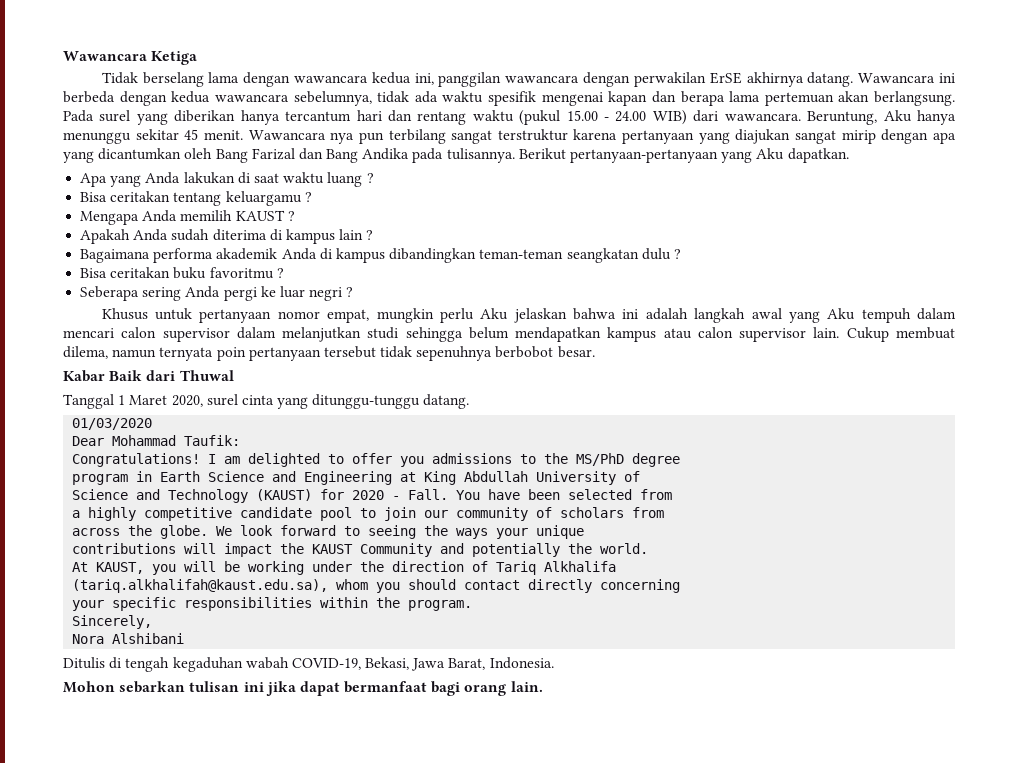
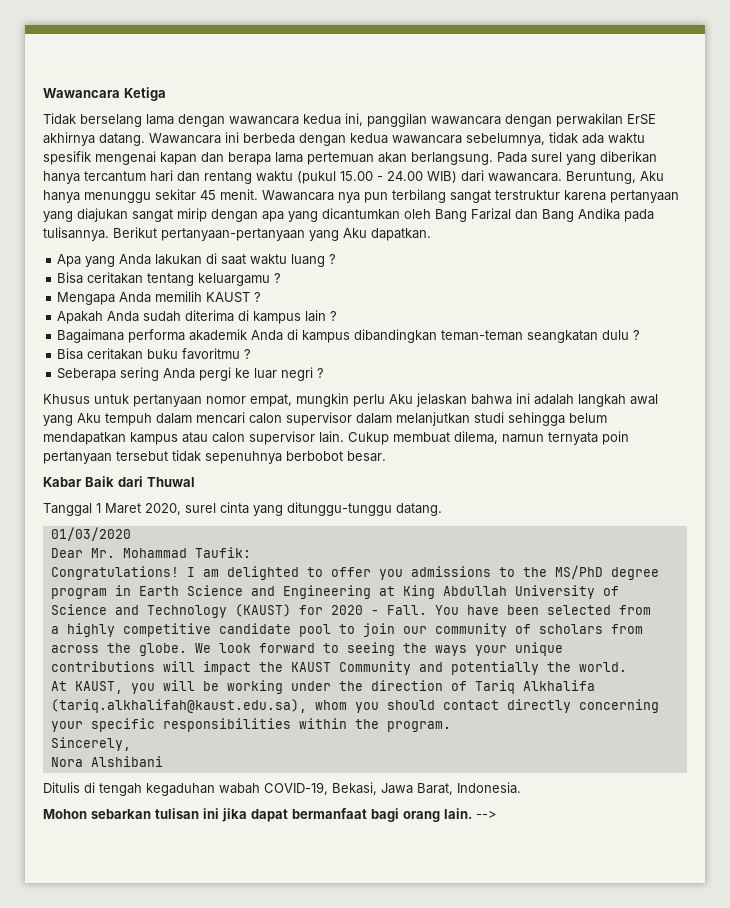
- Dear Mohammad Taufik:
+ Dear Mr. Mohammad Taufik:
+ -->

